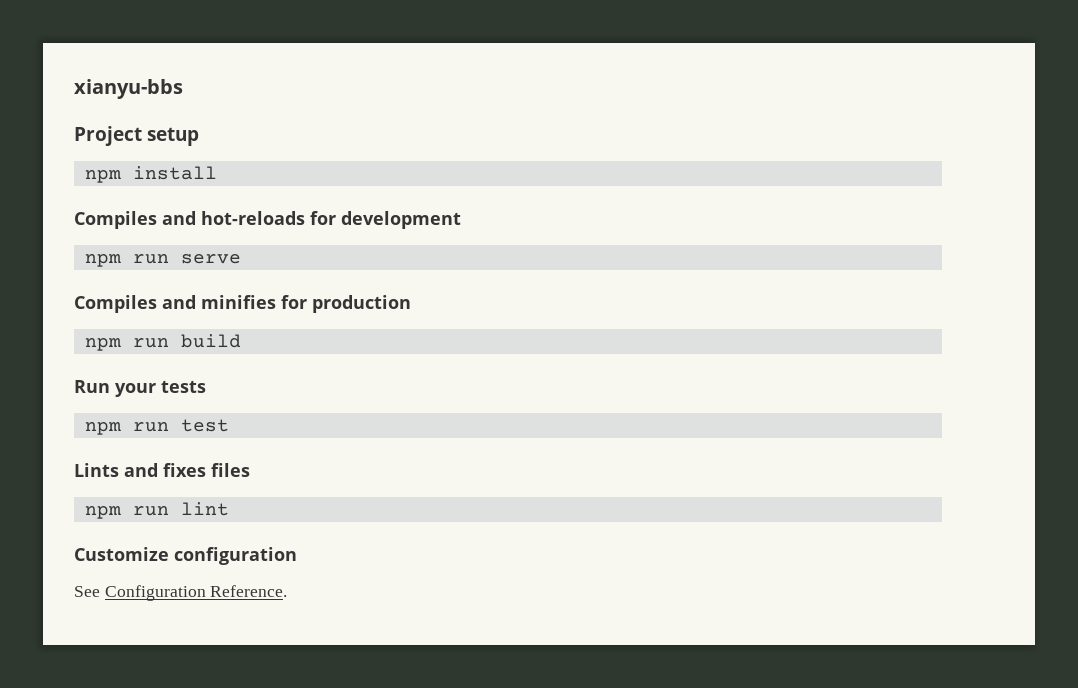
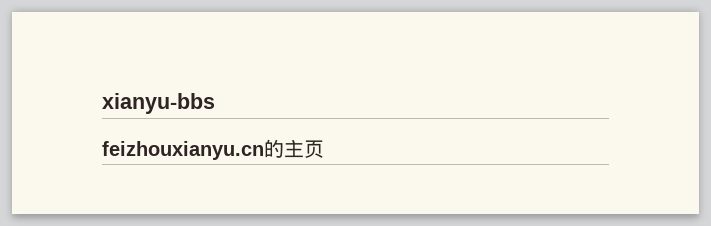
- Project setup
- npm install
- Compiles and hot-reloads for development
- npm run serve
- Compiles and minifies for production
- npm run build
- Run your tests
- npm run test
- Lints and fixes files
- npm run lint
- Customize configuration
- See Configuration Reference.
+ feizhouxianyu.cn的主页

